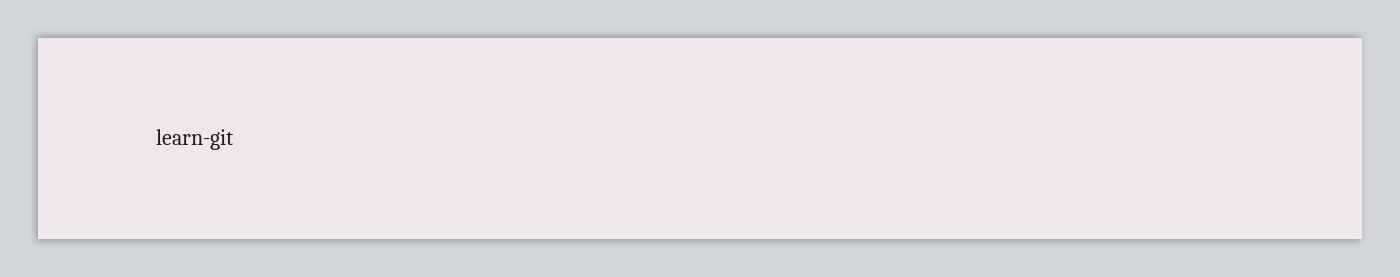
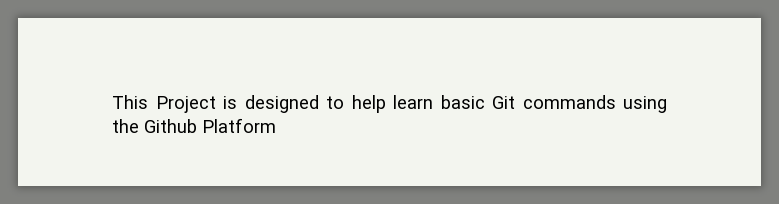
- learn-git
+ This Project is designed to help learn basic Git commands using the Github Platform

